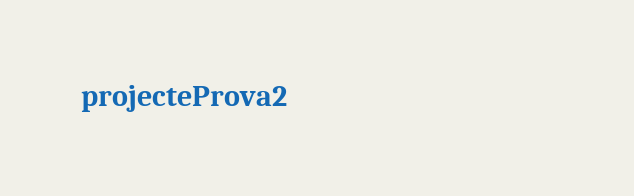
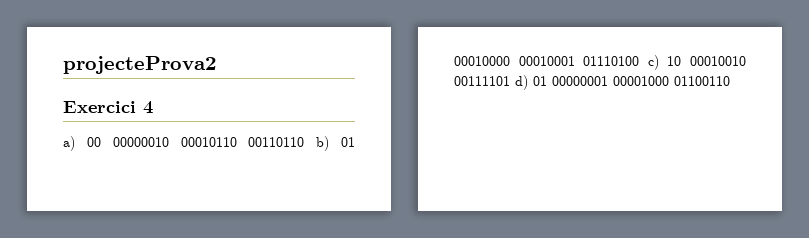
+ Exercici 4
+ a) 00 00000010 00010110 00110110 b) 01 00010000 00010001 01110100 c) 10 00010010 00111101 d) 01 00000001 00001000 01100110

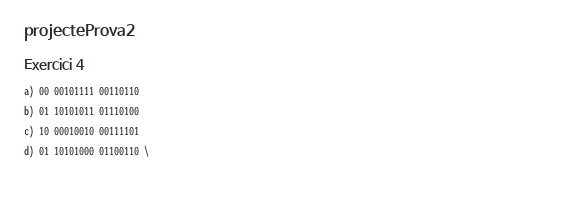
- a) 00 00000010 00010110 00110110 b) 01 00010000 00010001 01110100 c) 10 00010010 00111101 d) 01 00000001 00001000 01100110
+ a) 00 00101111 00110110
+ b) 01 10101011 01110100
+ c) 10 00010010 00111101
+ d) 01 10101000 01100110 \

